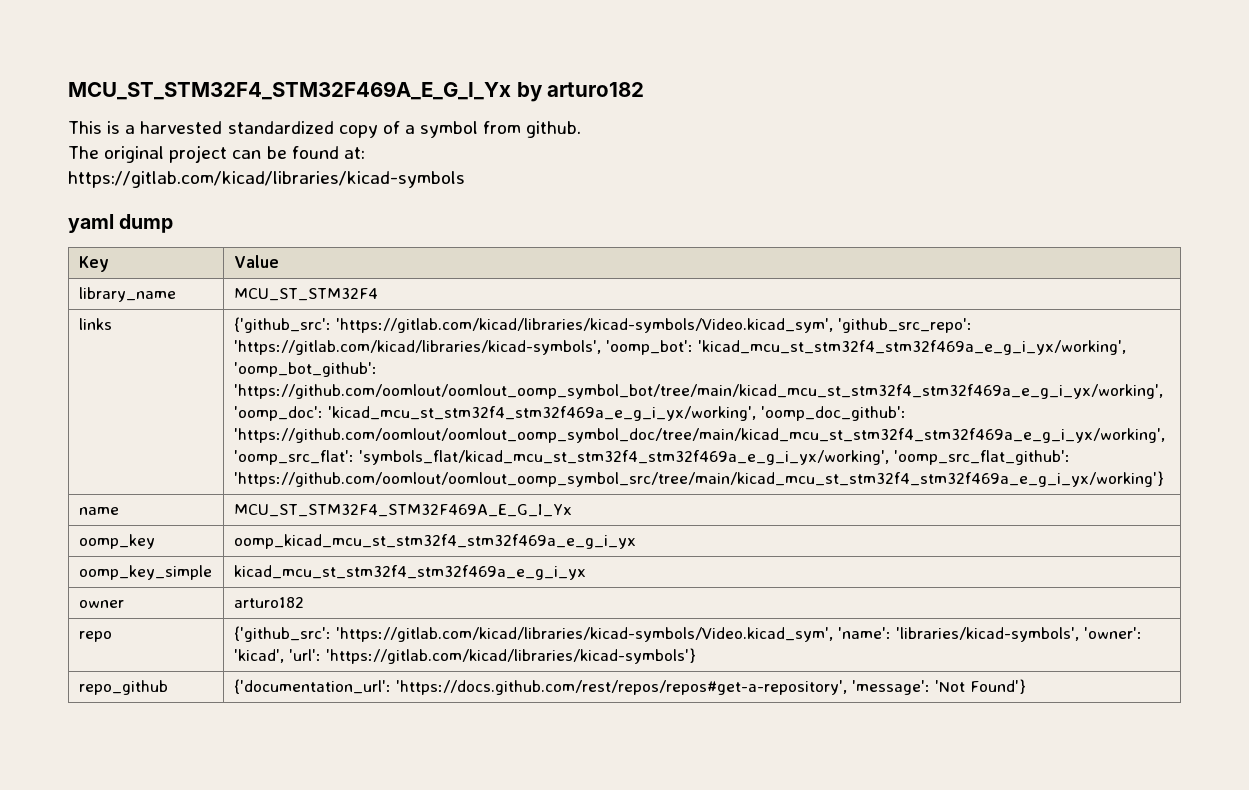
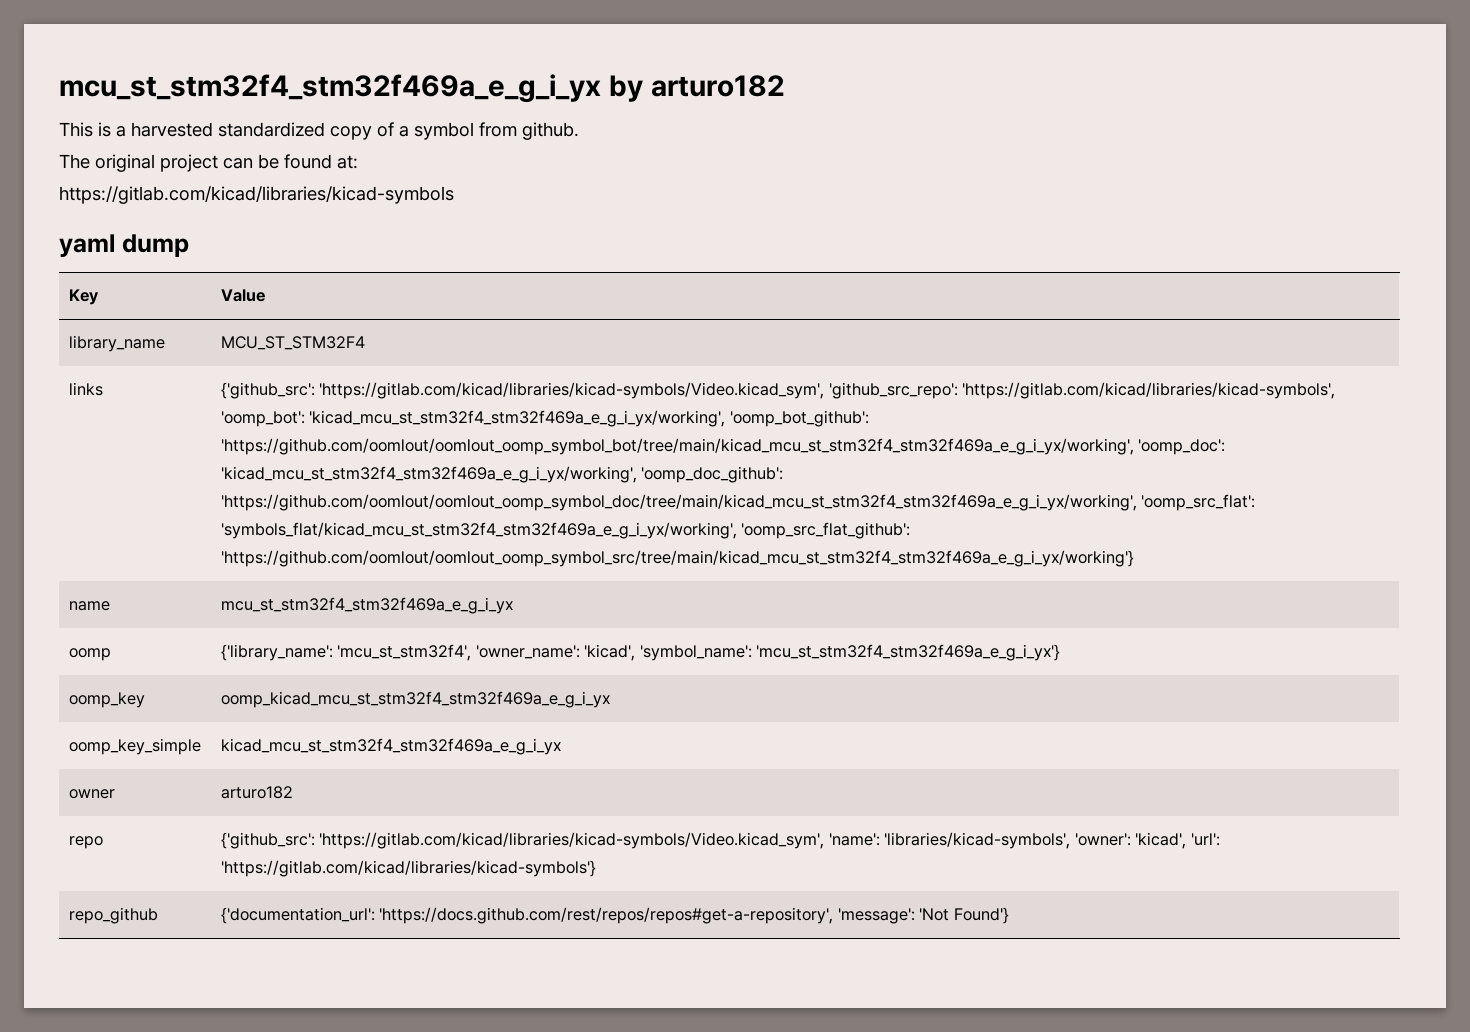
- MCU_ST_STM32F4_STM32F469A_E_G_I_Yx by arturo182
+ mcu_st_stm32f4_stm32f469a_e_g_i_yx by arturo182
- name | MCU_ST_STM32F4_STM32F469A_E_G_I_Yx
+ name | mcu_st_stm32f4_stm32f469a_e_g_i_yx
+ oomp | {'library_name': 'mcu_st_stm32f4', 'owner_name': 'kicad', 'symbol_name': 'mcu_st_stm32f4_stm32f469a_e_g_i_yx'}

